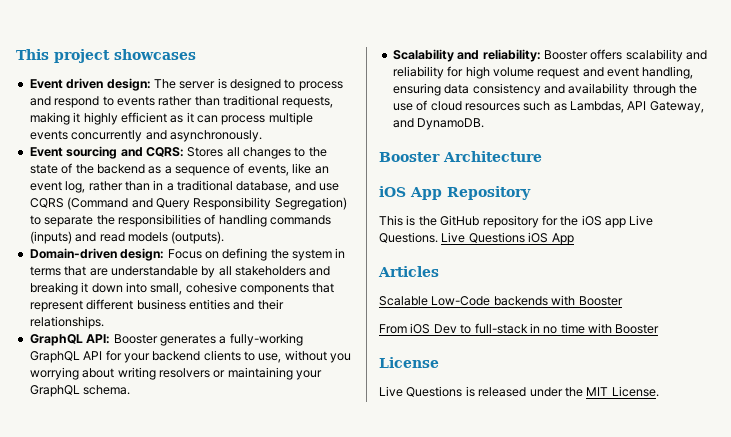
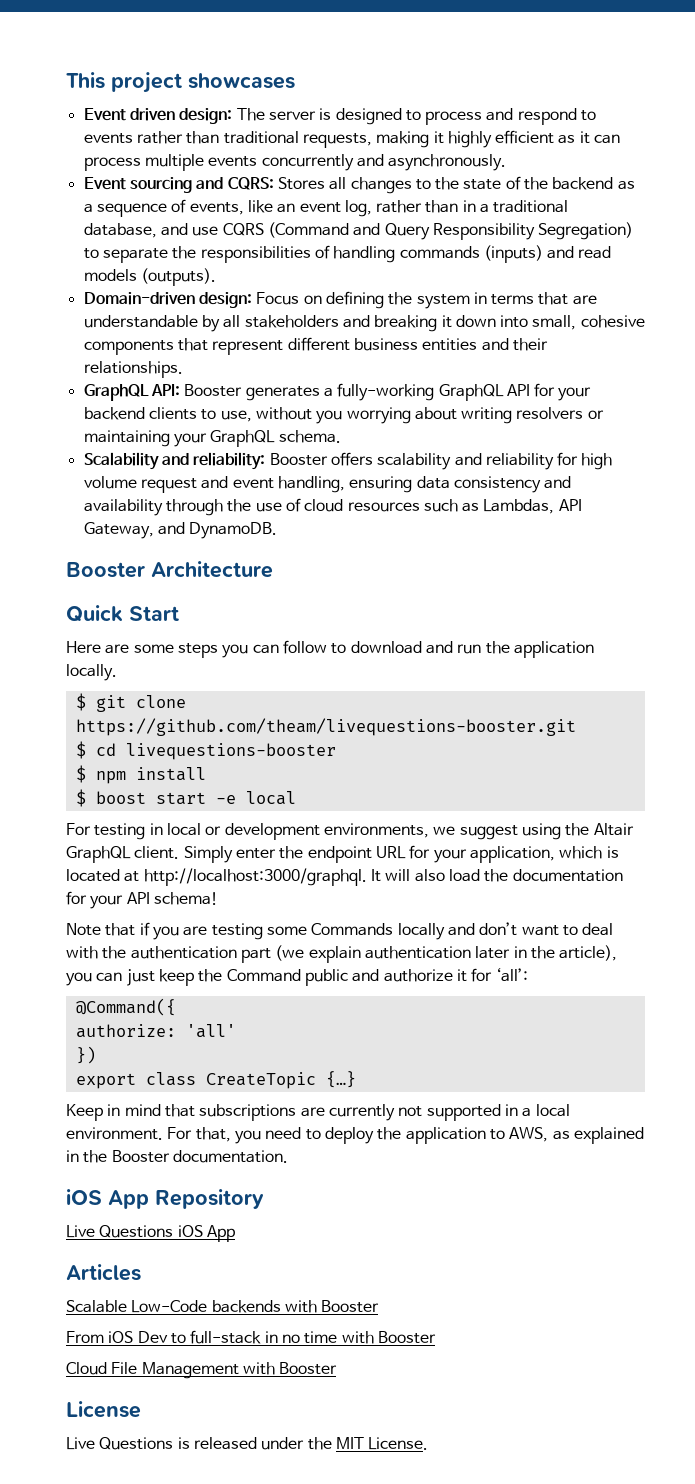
+ Quick Start
+ Here are some steps you can follow to download and run the application locally.
+ $ git clone https://github.com/theam/livequestions-booster.git
+ $ cd livequestions-booster
+ $ npm install
+ $ boost start -e local
+ For testing in local or development environments, we suggest using the Altair GraphQL client. Simply enter the endpoint URL for your application, which is located at http://localhost:3000/graphql. It will also load the documentation for your API schema!
+ Note that if you are testing some Commands locally and don’t want to deal with the authentication part (we explain authentication later in the article), you can just keep the Command public and authorize it for ‘all’:
+ @Command({
+ authorize: 'all'
+ })
+ export class CreateTopic {…}
+ Keep in mind that subscriptions are currently not supported in a local environment. For that, you need to deploy the application to AWS, as explained in the Booster documentation.
  iOS App Repository
- This is the GitHub repository for the iOS app Live Questions. Live Questions iOS App
+ Live Questions iOS App
+ Cloud File Management with Booster

